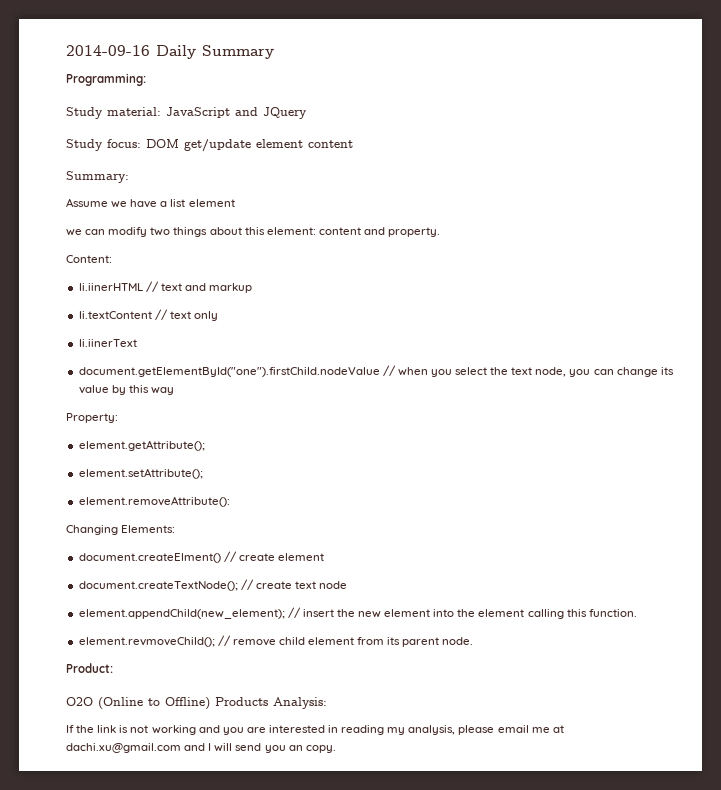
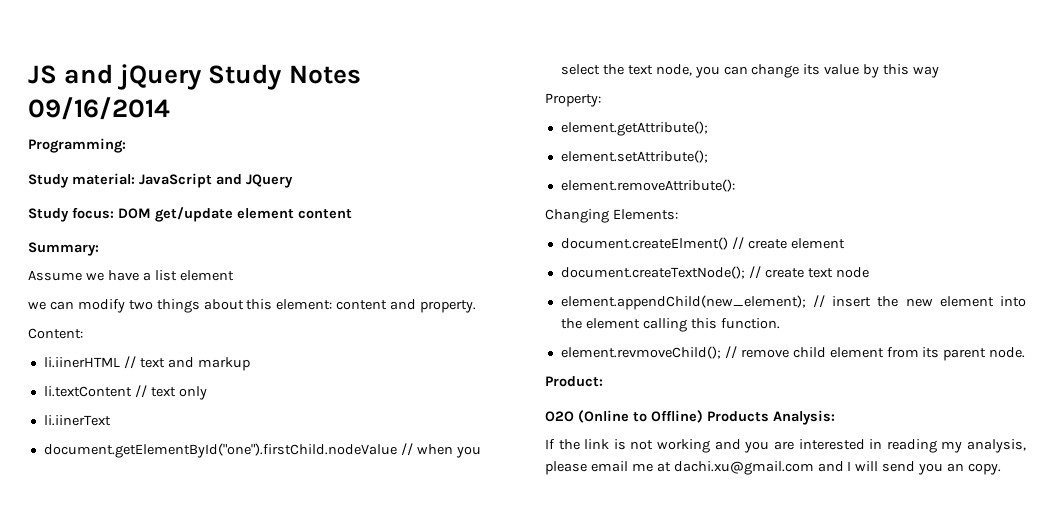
- 2014-09-16 Daily Summary
+ JS and jQuery Study Notes 09/16/2014

